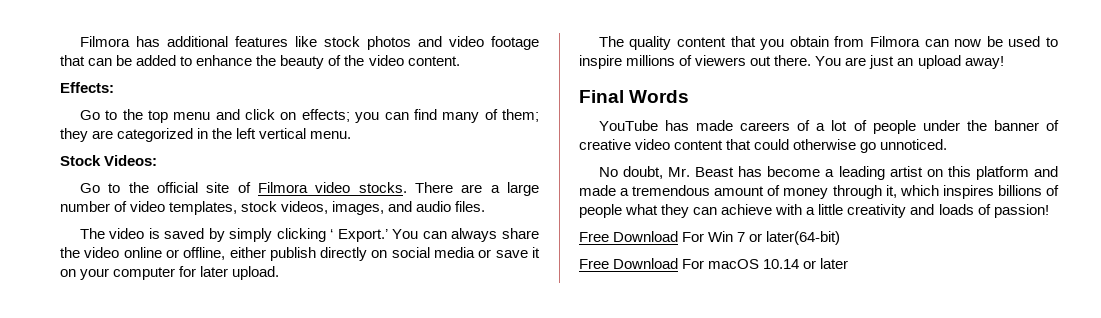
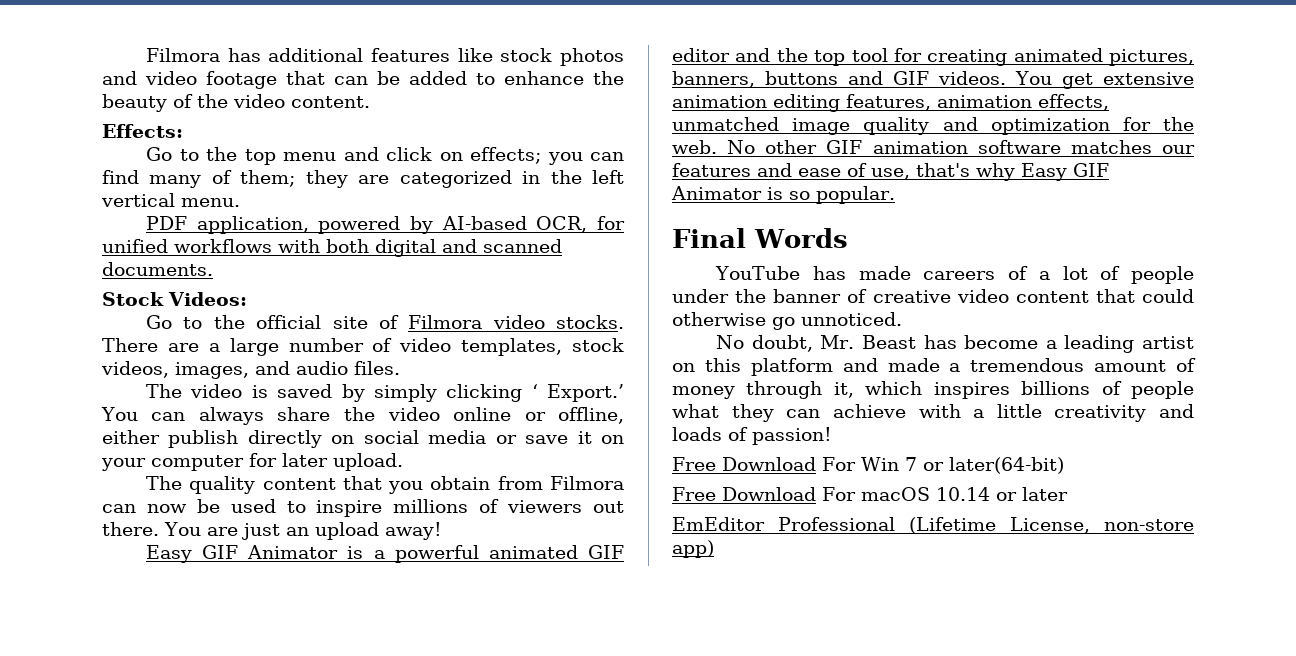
+ PDF application, powered by AI-based OCR, for unified workflows with both digital and scanned documents.
+ Easy GIF Animator is a powerful animated GIF editor and the top tool for creating animated pictures, banners, buttons and GIF videos. You get extensive animation editing features, animation effects, unmatched image quality and optimization for the web. No other GIF animation software matches our features and ease of use, that's why Easy GIF Animator is so popular.
+ EmEditor Professional (Lifetime License, non-store app)

